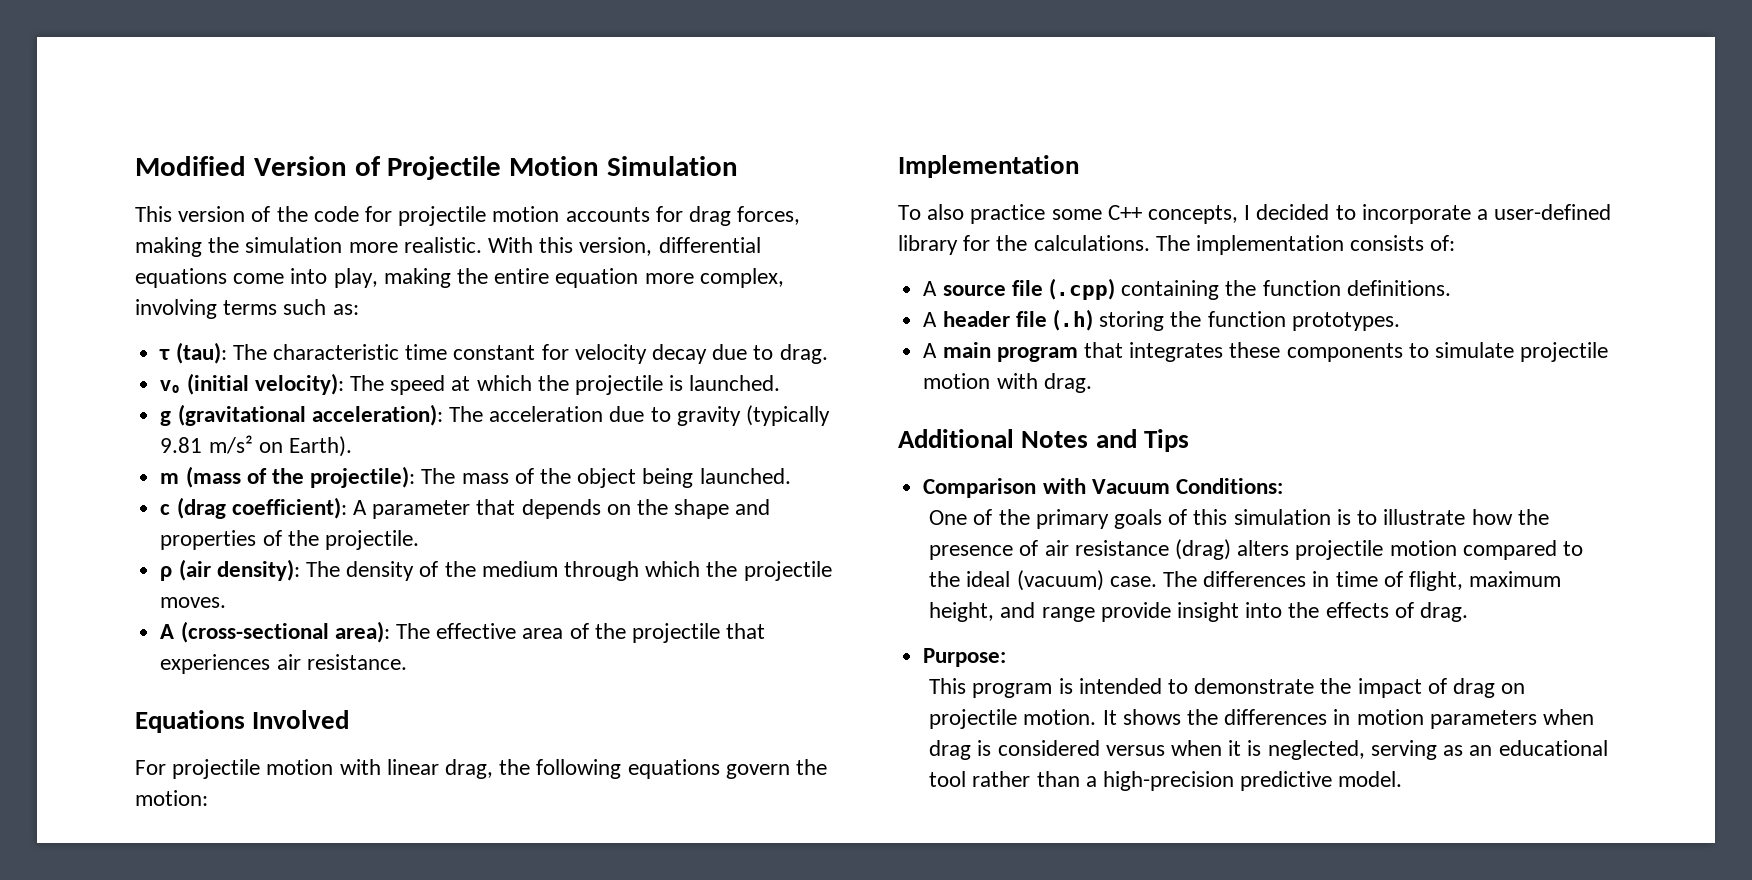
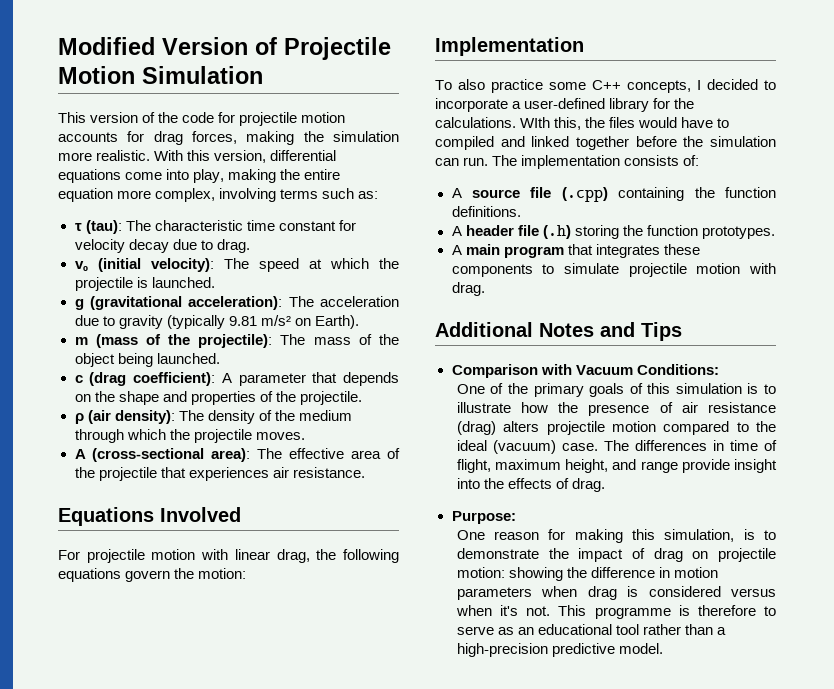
+ WIth this, the files would have to compiled and linked together before the simulation can run.
- This program is intended to demonstrate the impact of drag on projectile motion. It shows the differences in motion parameters when drag is considered versus when it is neglected, serving as an educational tool rather than a high-precision predictive model.
+ One reason for making this simulation, is to demonstrate the impact of drag on projectile motion: showing the difference in motion parameters when drag is considered versus when it's not. This programme is therefore to serve as an educational tool rather than a high-precision predictive model.

